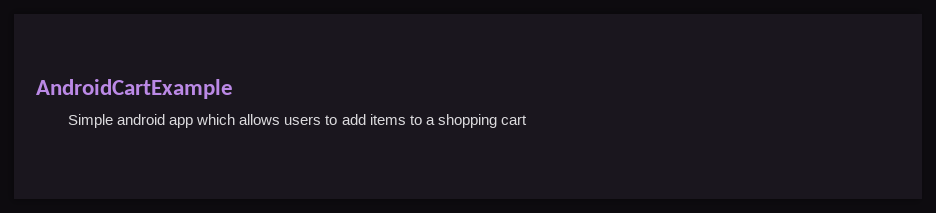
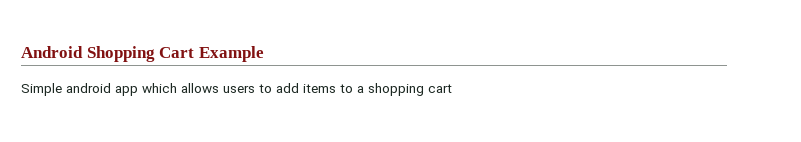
- AndroidCartExample
+ Android Shopping Cart Example

